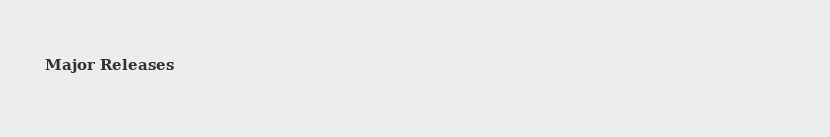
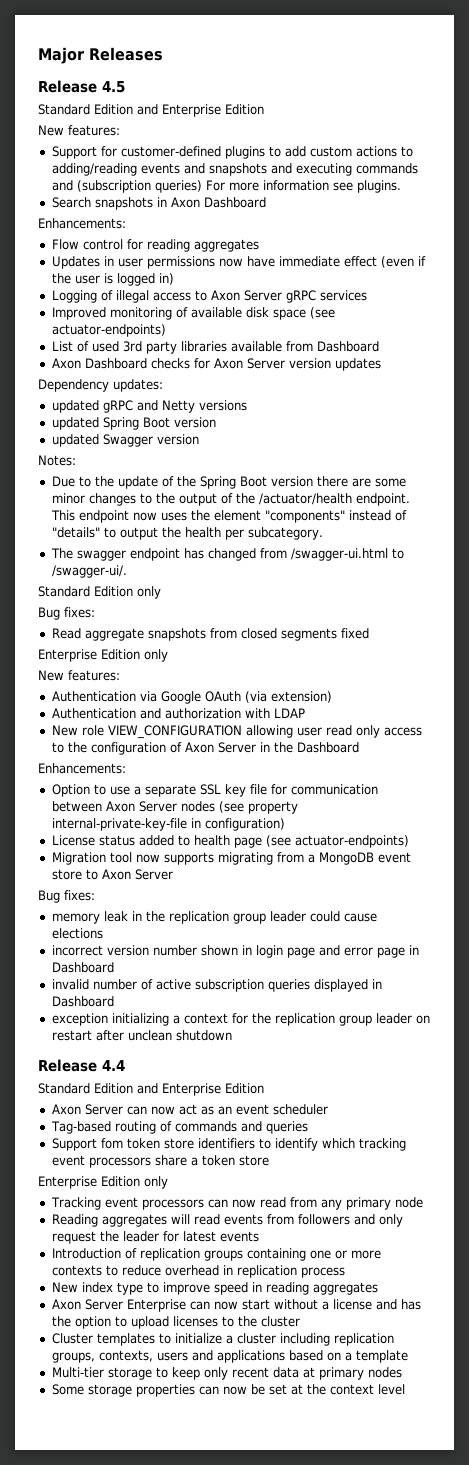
+ Release 4.5
+ Standard Edition and Enterprise Edition
+ New features:
+ Support for customer-defined plugins to add custom actions to adding/reading events and snapshots and executing commands and (subscription queries) For more information see plugins.
+ Search snapshots in Axon Dashboard
+ Enhancements:
+ Flow control for reading aggregates
+ Updates in user permissions now have immediate effect (even if the user is logged in)
+ Logging of illegal access to Axon Server gRPC services
+ Improved monitoring of available disk space (see actuator-endpoints)
+ List of used 3rd party libraries available from Dashboard
+ Axon Dashboard checks for Axon Server version updates
+ Dependency updates:
+ updated gRPC and Netty versions
+ updated Spring Boot version
+ updated Swagger version
+ Notes:
+ Due to the update of the Spring Boot version there are some minor changes to the output of the /actuator/health endpoint. This endpoint now uses the element "components" instead of "details" to output the health per subcategory.
+ The swagger endpoint has changed from /swagger-ui.html to /swagger-ui/.
+ Standard Edition only
+ Bug fixes:
+ Read aggregate snapshots from closed segments fixed
+ Enterprise Edition only
+ New features:
+ Authentication via Google OAuth (via extension)
+ Authentication and authorization with LDAP
+ New role VIEW_CONFIGURATION allowing user read only access to the configuration of Axon Server in the Dashboard
+ Enhancements:
+ Option to use a separate SSL key file for communication between Axon Server nodes (see property internal-private-key-file in configuration)
+ License status added to health page (see actuator-endpoints)
+ Migration tool now supports migrating from a MongoDB event store to Axon Server
+ Bug fixes:
+ memory leak in the replication group leader could cause elections
+ incorrect version number shown in login page and error page in Dashboard
+ invalid number of active subscription queries displayed in Dashboard
+ exception initializing a context for the replication group leader on restart after unclean shutdown
+ Release 4.4
+ Standard Edition and Enterprise Edition
+ Axon Server can now act as an event scheduler
+ Tag-based routing of commands and queries
+ Support fom token store identifiers to identify which tracking event processors share a token store
+ Enterprise Edition only
+ Tracking event processors can now read from any primary node
+ Reading aggregates will read events from followers and only request the leader for latest events
+ Introduction of replication groups containing one or more contexts to reduce overhead in replication process
+ New index type to improve speed in reading aggregates
+ Axon Server Enterprise can now start without a license and has the option to upload licenses to the cluster
+ Cluster templates to initialize a cluster including replication groups, contexts, users and applications based on a template
+ Multi-tier storage to keep only recent data at primary nodes
+ Some storage properties can now be set at the context level

